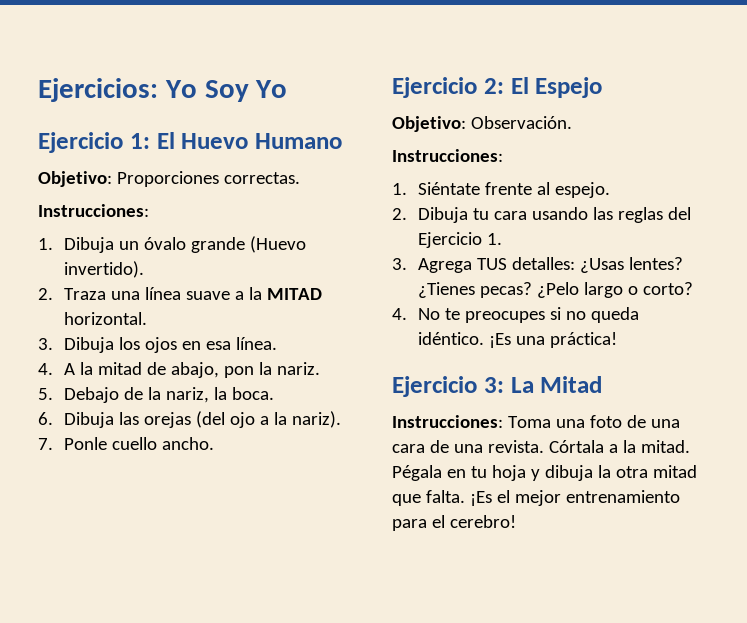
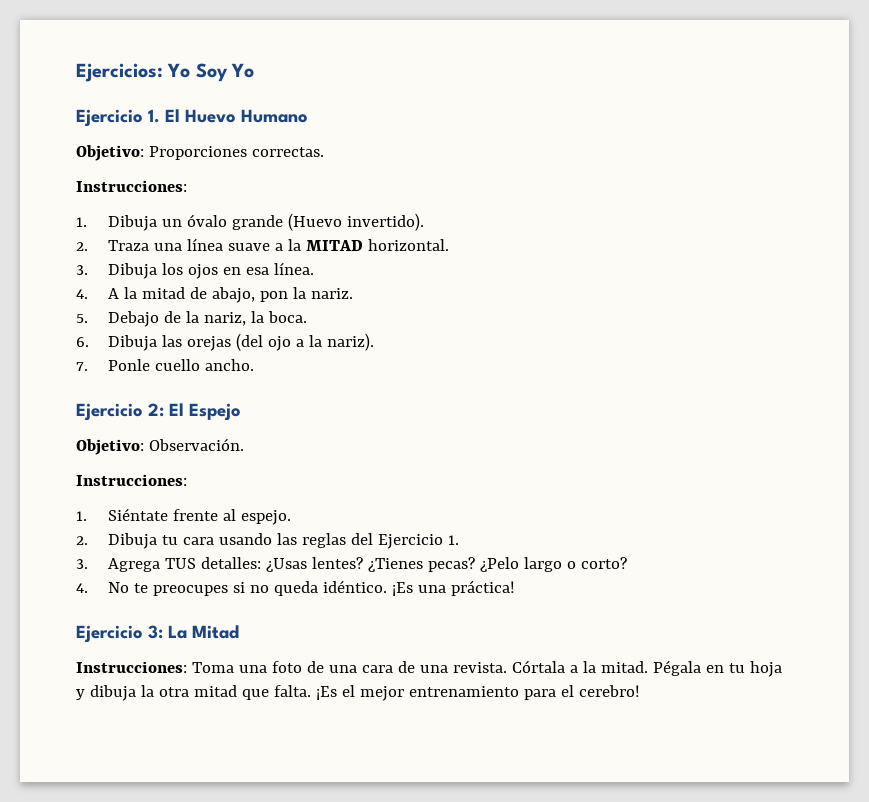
- Ejercicio 1: El Huevo Humano
+ Ejercicio 1. El Huevo Humano

